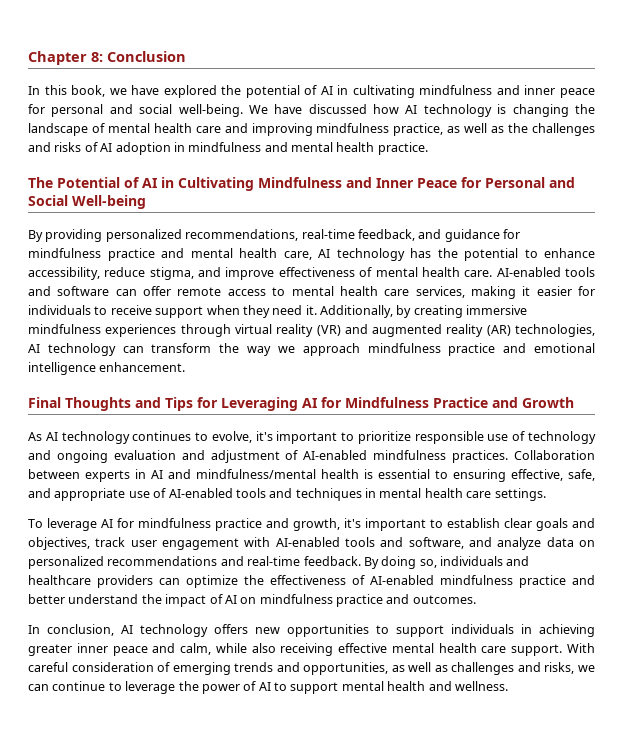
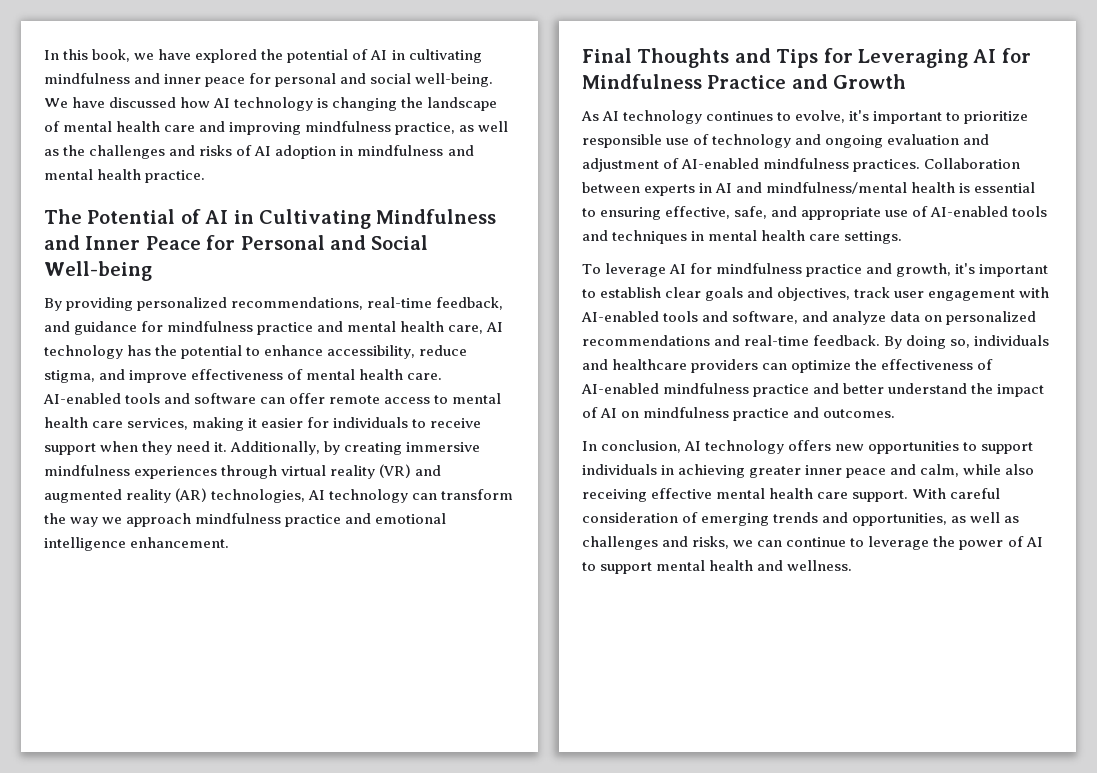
- Chapter 8: Conclusion

